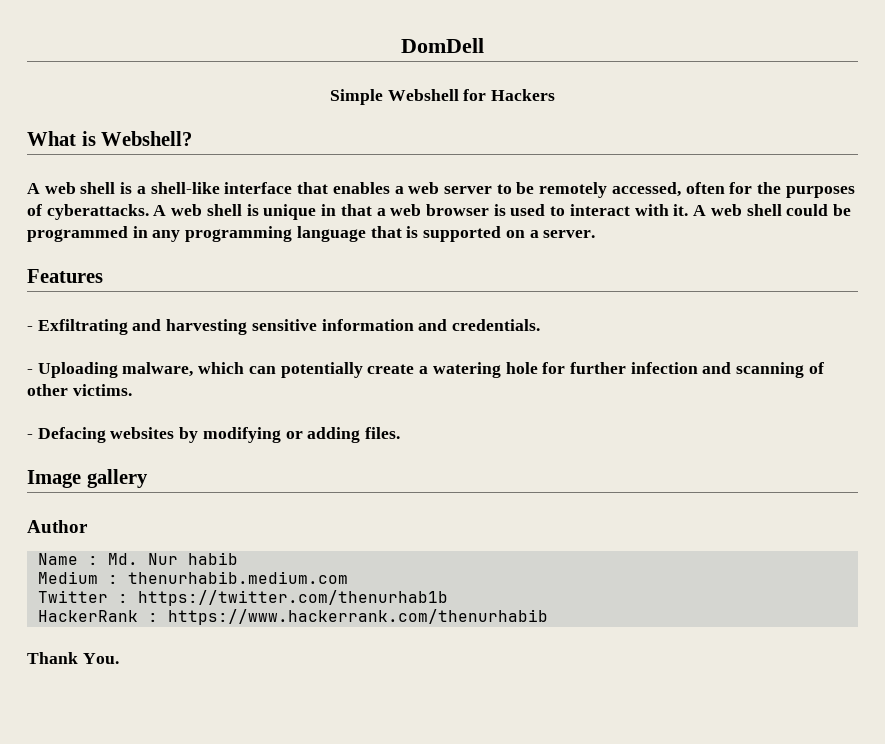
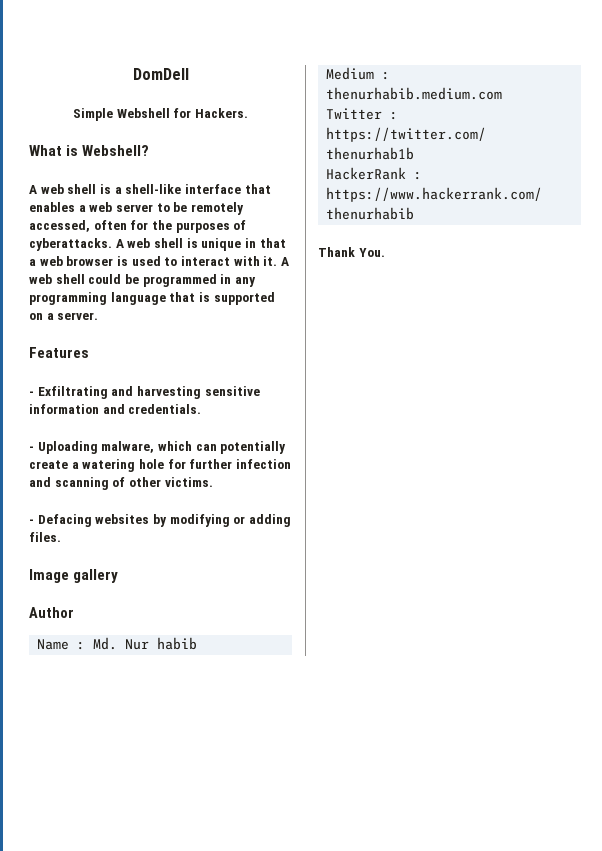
- Simple Webshell for Hackers
+ Simple Webshell for Hackers.

